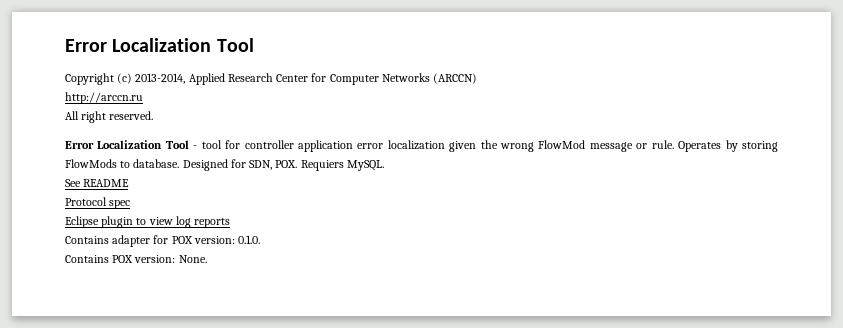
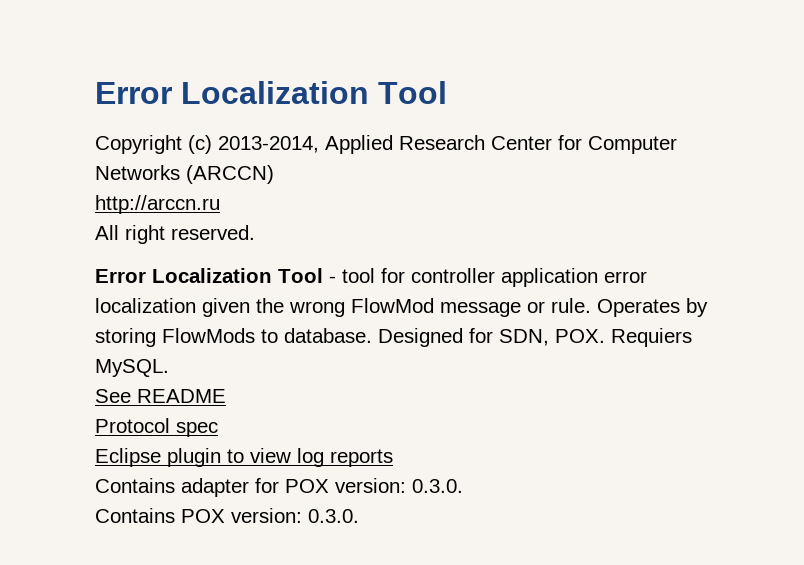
- Contains adapter for POX version: 0.1.0.
+ Contains adapter for POX version: 0.3.0.
- Contains POX version: None.
+ Contains POX version: 0.3.0.

